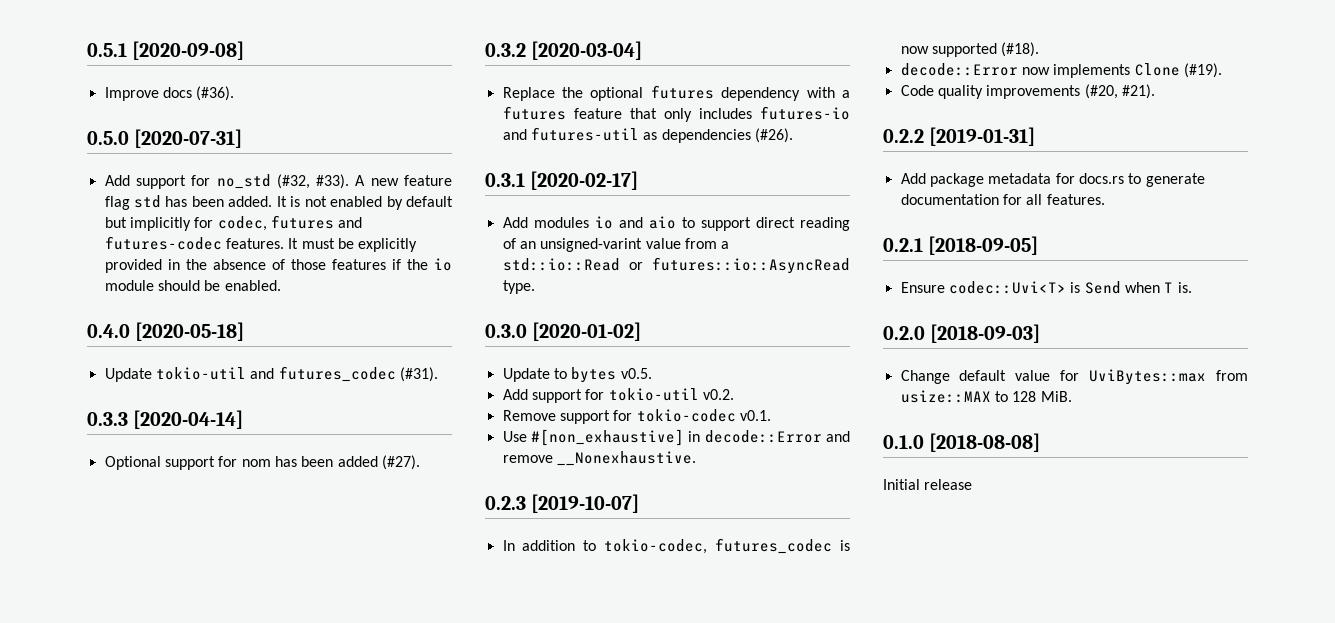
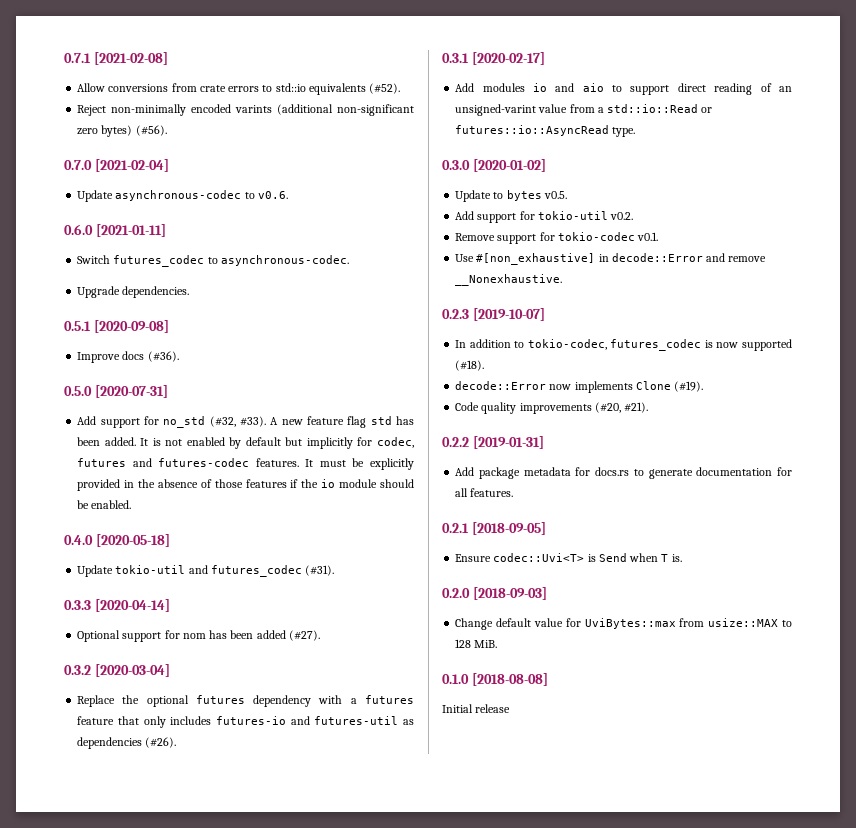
+ 0.7.1 [2021-02-08]
+ Allow conversions from crate errors to std::io equivalents (#52).
+ Reject non-minimally encoded varints (additional non-significant zero bytes) (#56).
+ 0.7.0 [2021-02-04]
+ Update asynchronous-codec to v0.6.
+ 0.6.0 [2021-01-11]
+ Switch futures_codec to asynchronous-codec.
+ Upgrade dependencies.

